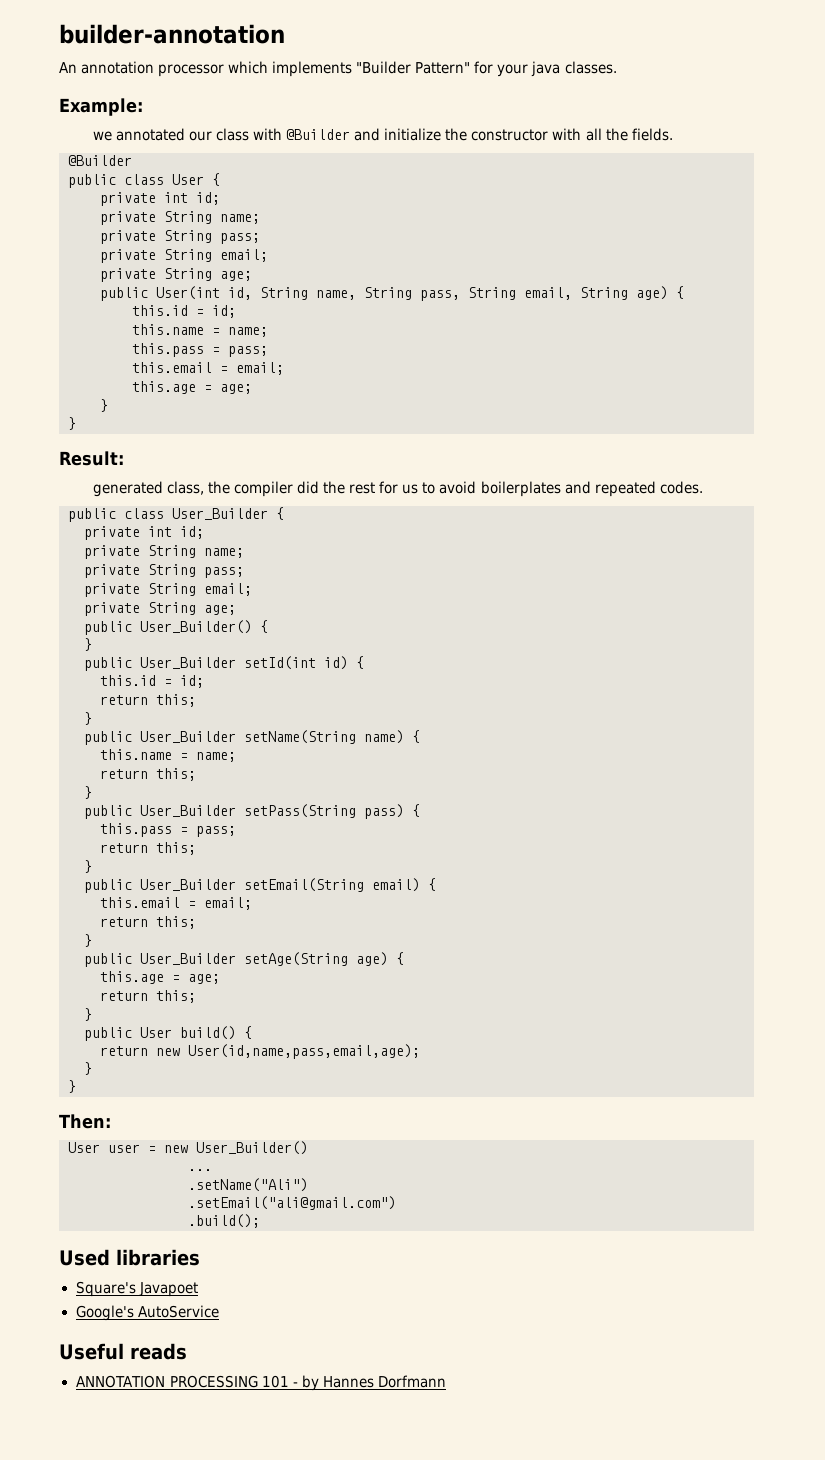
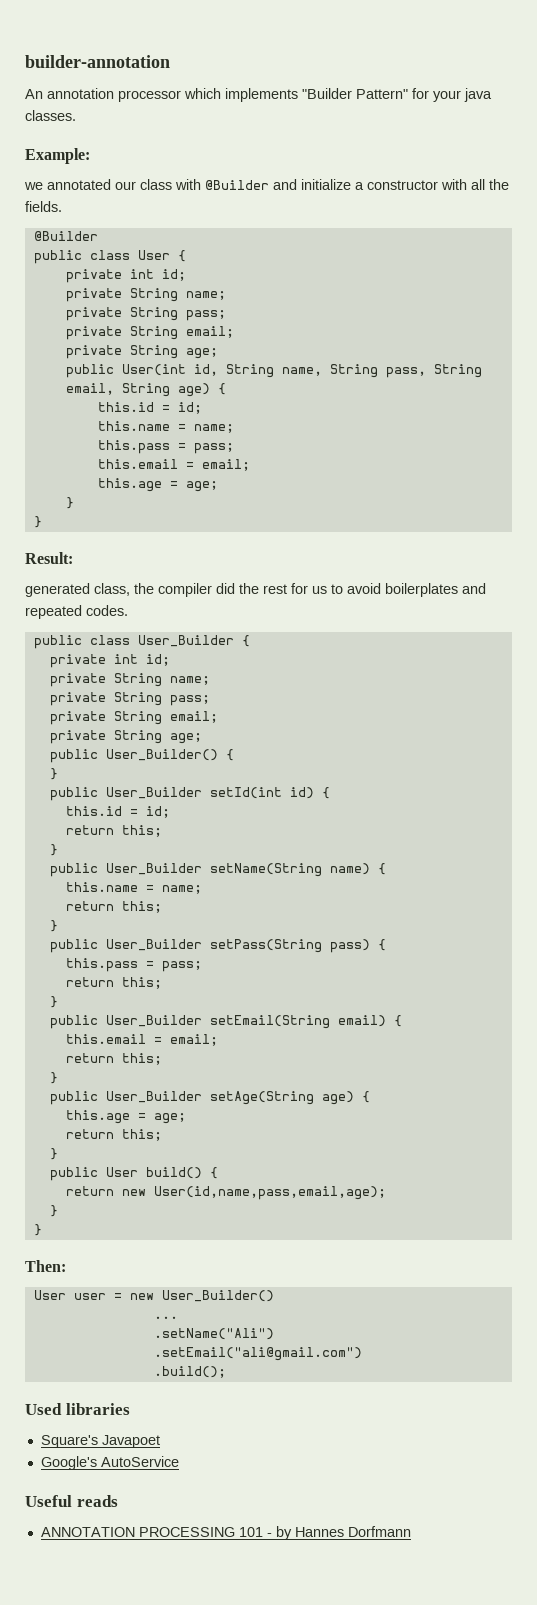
- we annotated our class with @Builder and initialize the constructor with all the fields.
+ we annotated our class with @Builder and initialize a constructor with all the fields.

